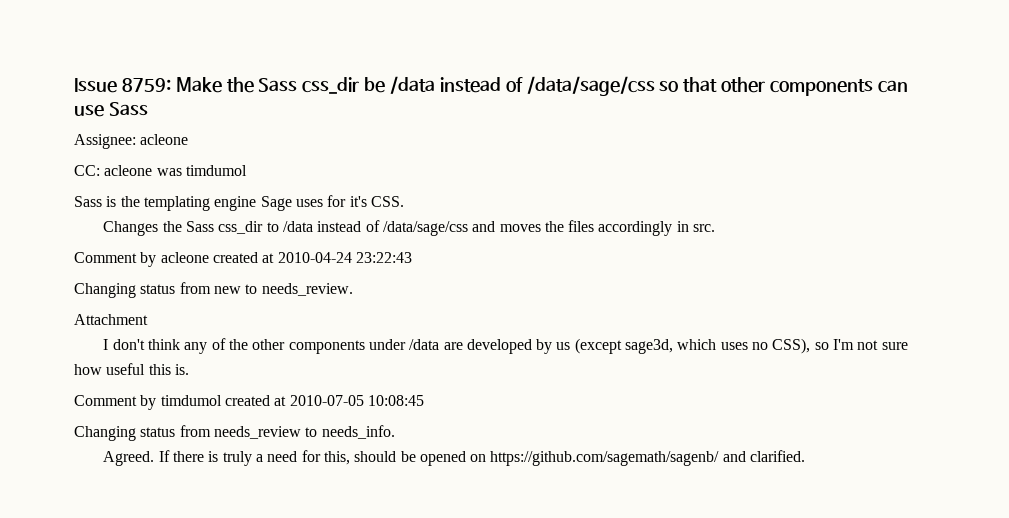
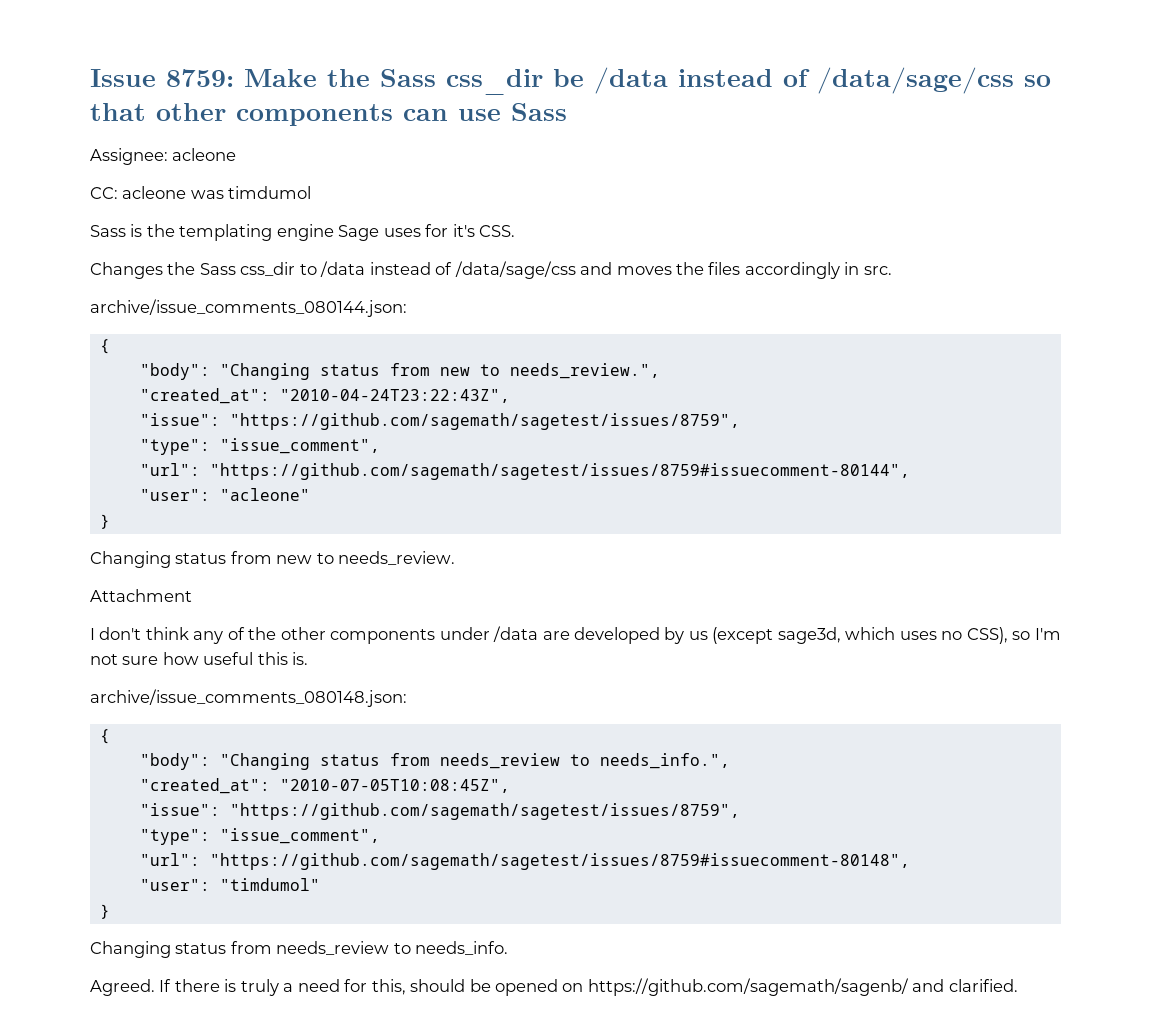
- Comment by acleone created at 2010-04-24 23:22:43
+ archive/issue_comments_080144.json:
+ {
+ "body": "Changing status from new to needs_review.",
+ "created_at": "2010-04-24T23:22:43Z",
+ "issue": "https://github.com/sagemath/sagetest/issues/8759",
+ "type": "issue_comment",
+ "url": "https://github.com/sagemath/sagetest/issues/8759#issuecomment-80144",
+ "user": "acleone"
+ }
- Comment by timdumol created at 2010-07-05 10:08:45
+ archive/issue_comments_080148.json:
+ {
+ "body": "Changing status from needs_review to needs_info.",
+ "created_at": "2010-07-05T10:08:45Z",
+ "issue": "https://github.com/sagemath/sagetest/issues/8759",
+ "type": "issue_comment",
+ "url": "https://github.com/sagemath/sagetest/issues/8759#issuecomment-80148",
+ "user": "timdumol"
+ }

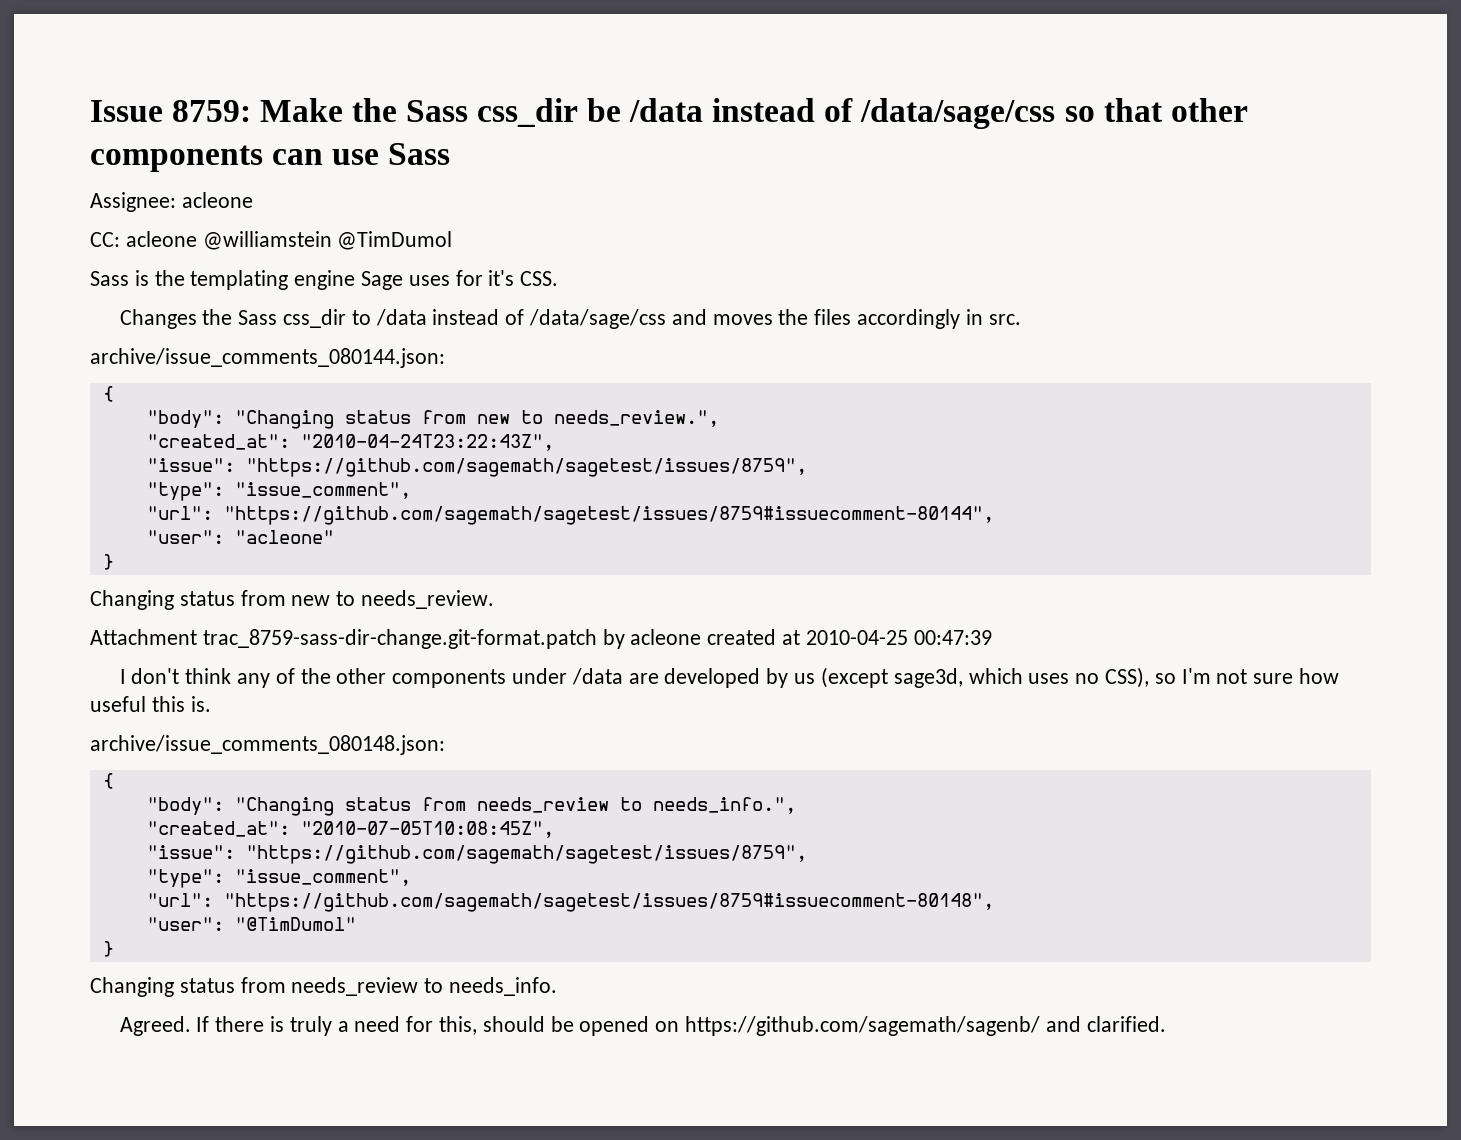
- CC: acleone was timdumol
+ CC: acleone @williamstein @TimDumol
- Attachment
+ Attachment trac_8759-sass-dir-change.git-format.patch by acleone created at 2010-04-25 00:47:39
- "user": "timdumol"
+ "user": "@TimDumol"

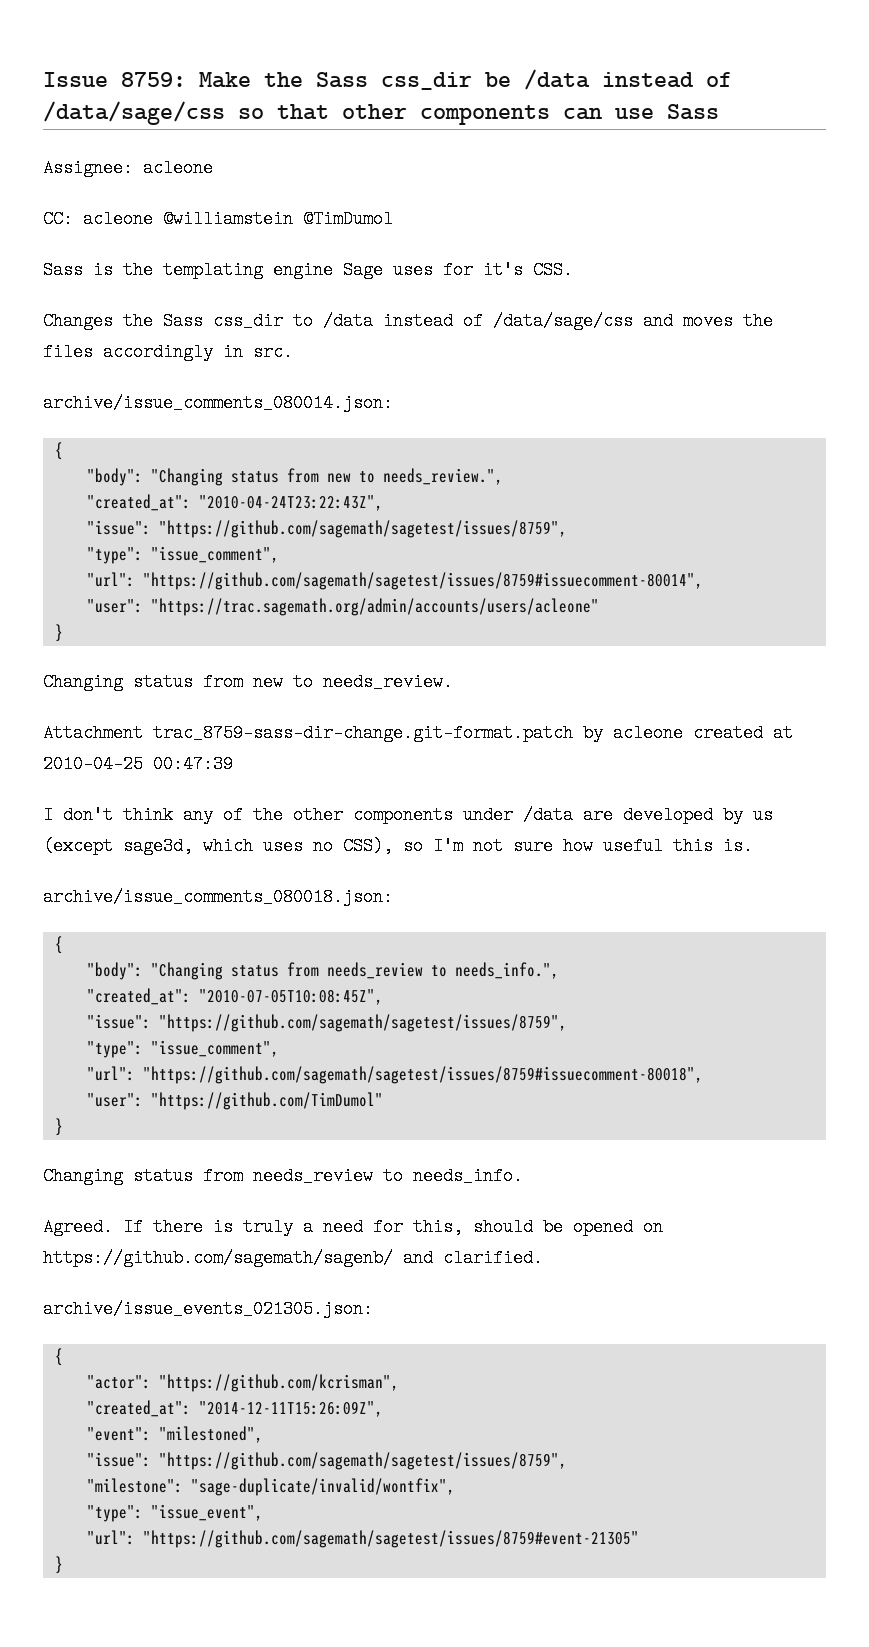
- archive/issue_comments_080144.json:
+ archive/issue_comments_080014.json:
- "url": "https://github.com/sagemath/sagetest/issues/8759#issuecomment-80144",
- "user": "acleone"
+ "url": "https://github.com/sagemath/sagetest/issues/8759#issuecomment-80014",
+ "user": "https://trac.sagemath.org/admin/accounts/users/acleone"
- archive/issue_comments_080148.json:
+ archive/issue_comments_080018.json:
- "url": "https://github.com/sagemath/sagetest/issues/8759#issuecomment-80148",
- "user": "@TimDumol"
+ "url": "https://github.com/sagemath/sagetest/issues/8759#issuecomment-80018",
+ "user": "https://github.com/TimDumol"
+ archive/issue_events_021305.json:
+ {
+ "actor": "https://github.com/kcrisman",
+ "created_at": "2014-12-11T15:26:09Z",
+ "event": "milestoned",
+ "issue": "https://github.com/sagemath/sagetest/issues/8759",
+ "milestone": "sage-duplicate/invalid/wontfix",
+ "type": "issue_event",
+ "url": "https://github.com/sagemath/sagetest/issues/8759#event-21305"
+ }

